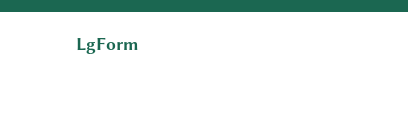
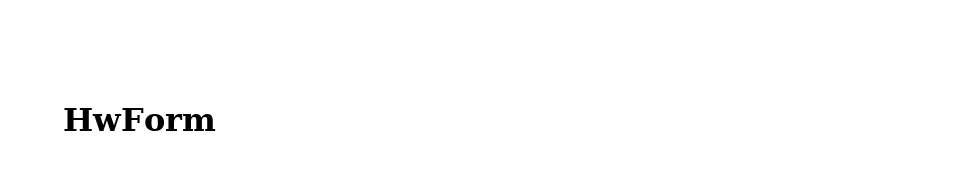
- LgForm
+ HwForm

